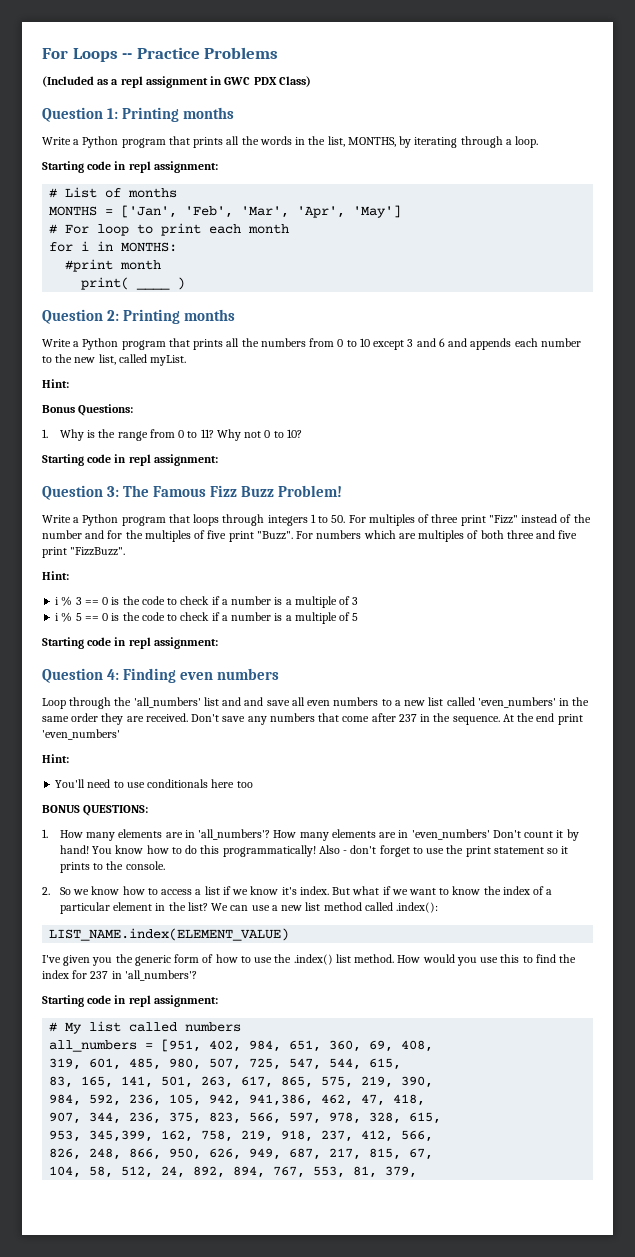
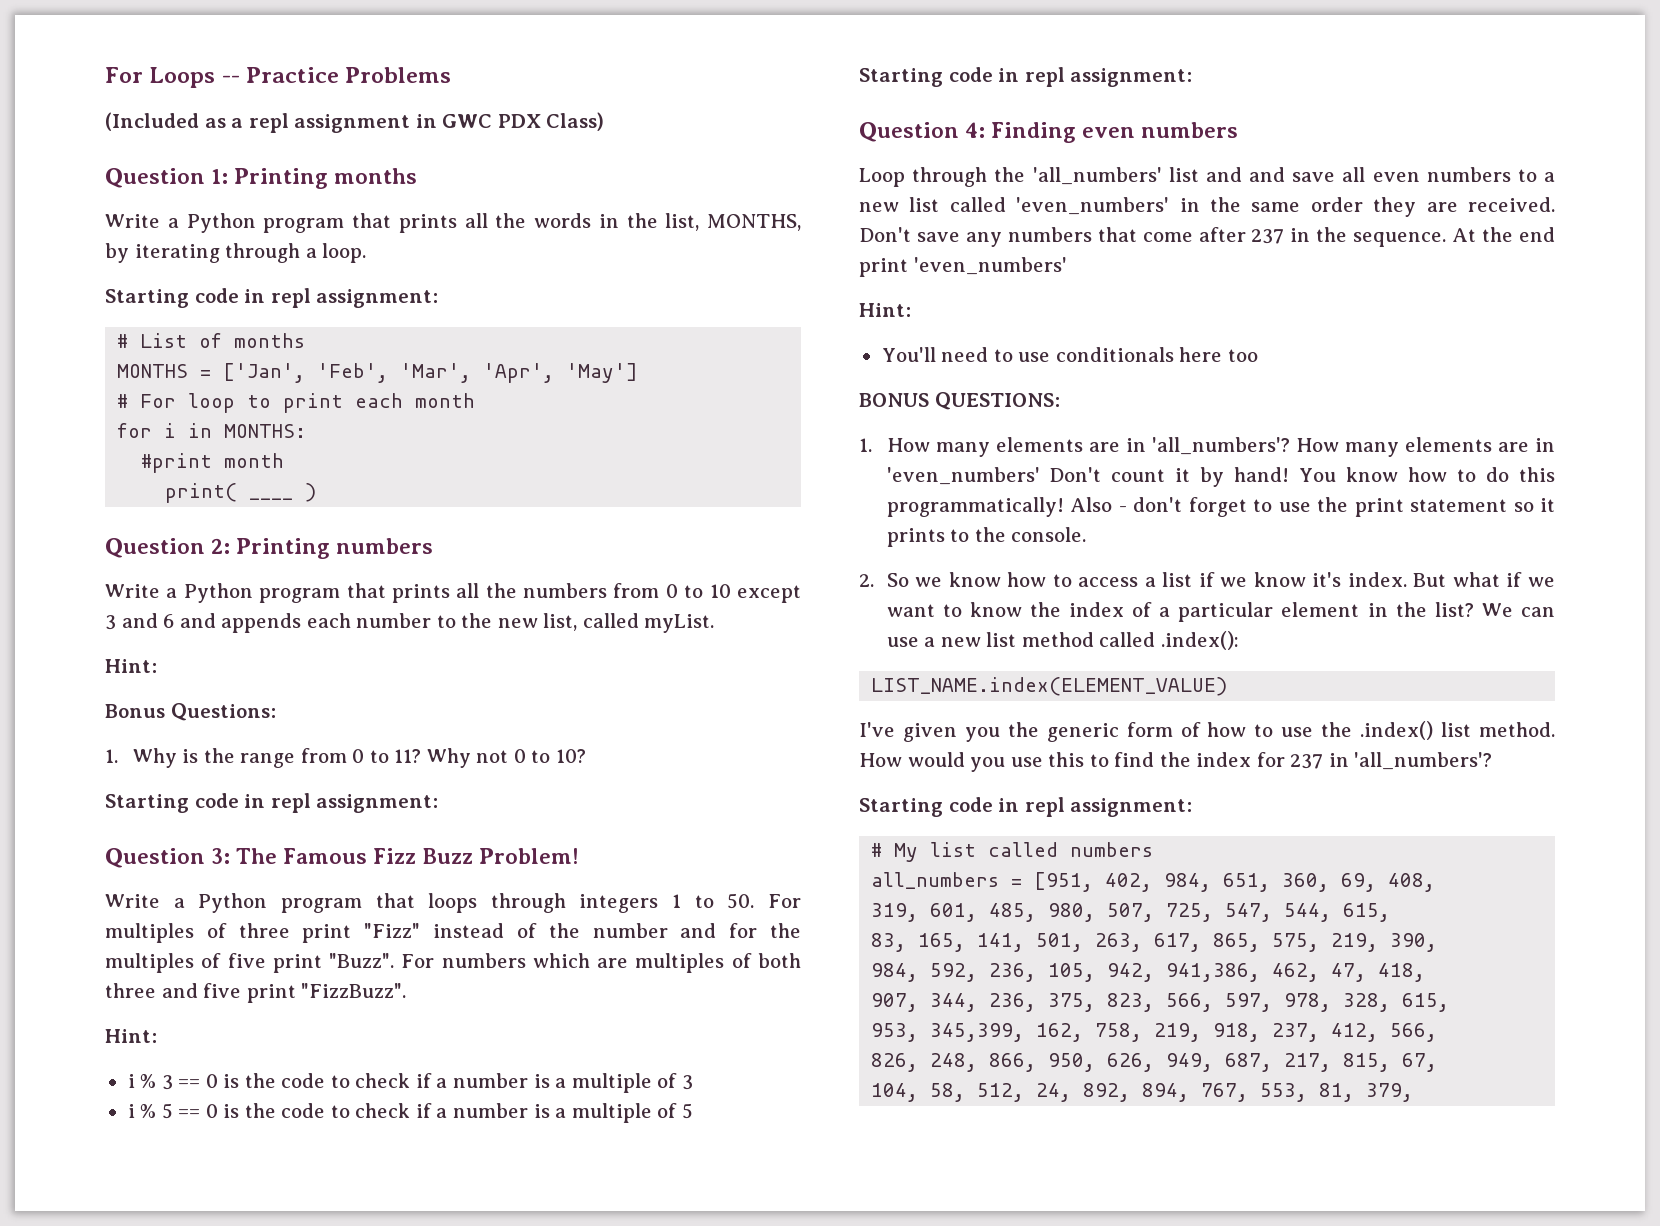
- Question 2: Printing months
+ Question 2: Printing numbers

